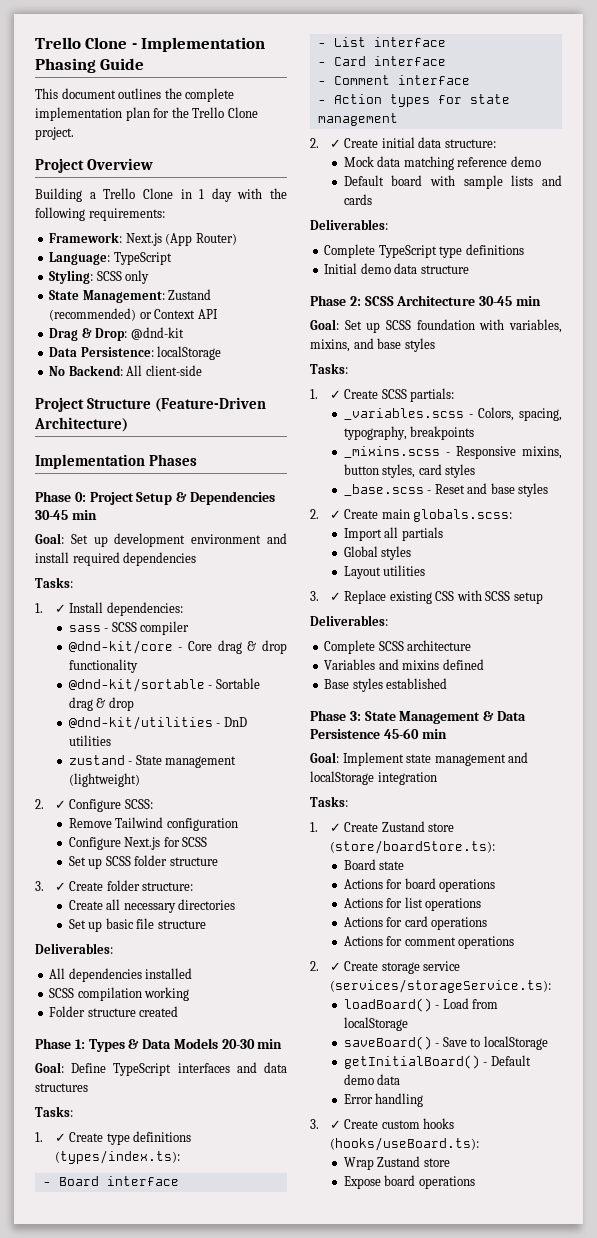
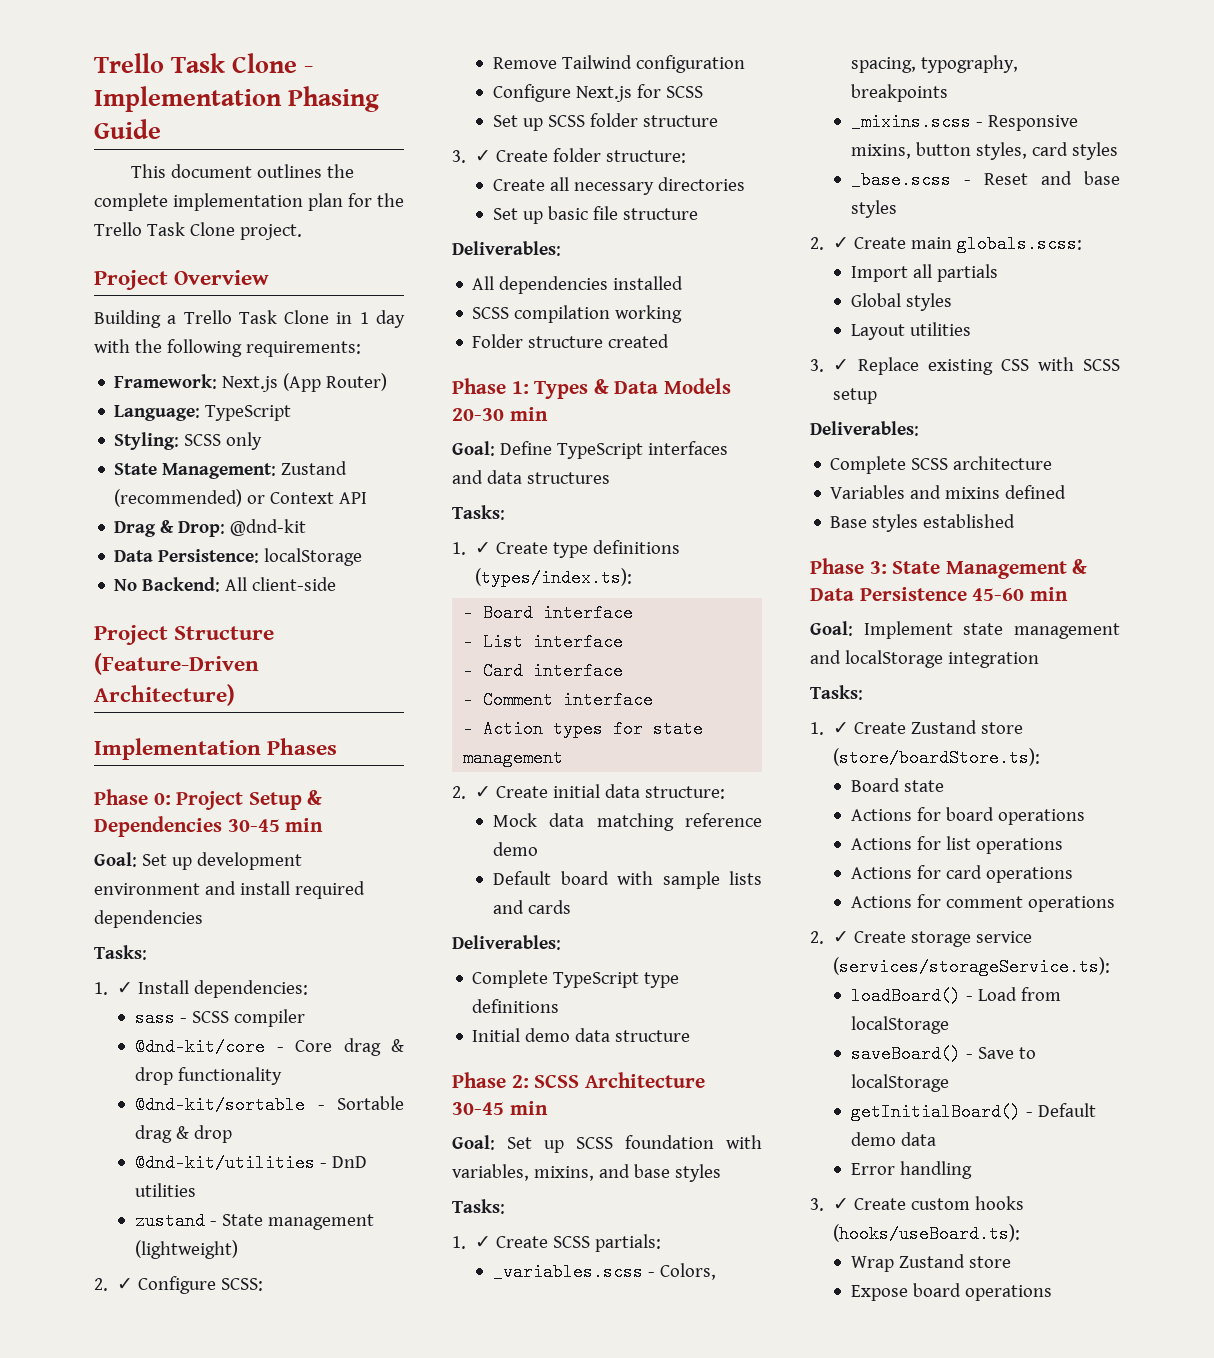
- Trello Clone - Implementation Phasing Guide
+ Trello Task Clone - Implementation Phasing Guide
- This document outlines the complete implementation plan for the Trello Clone project.
+ This document outlines the complete implementation plan for the Trello Task Clone project.
- Building a Trello Clone in 1 day with the following requirements:
+ Building a Trello Task Clone in 1 day with the following requirements:

